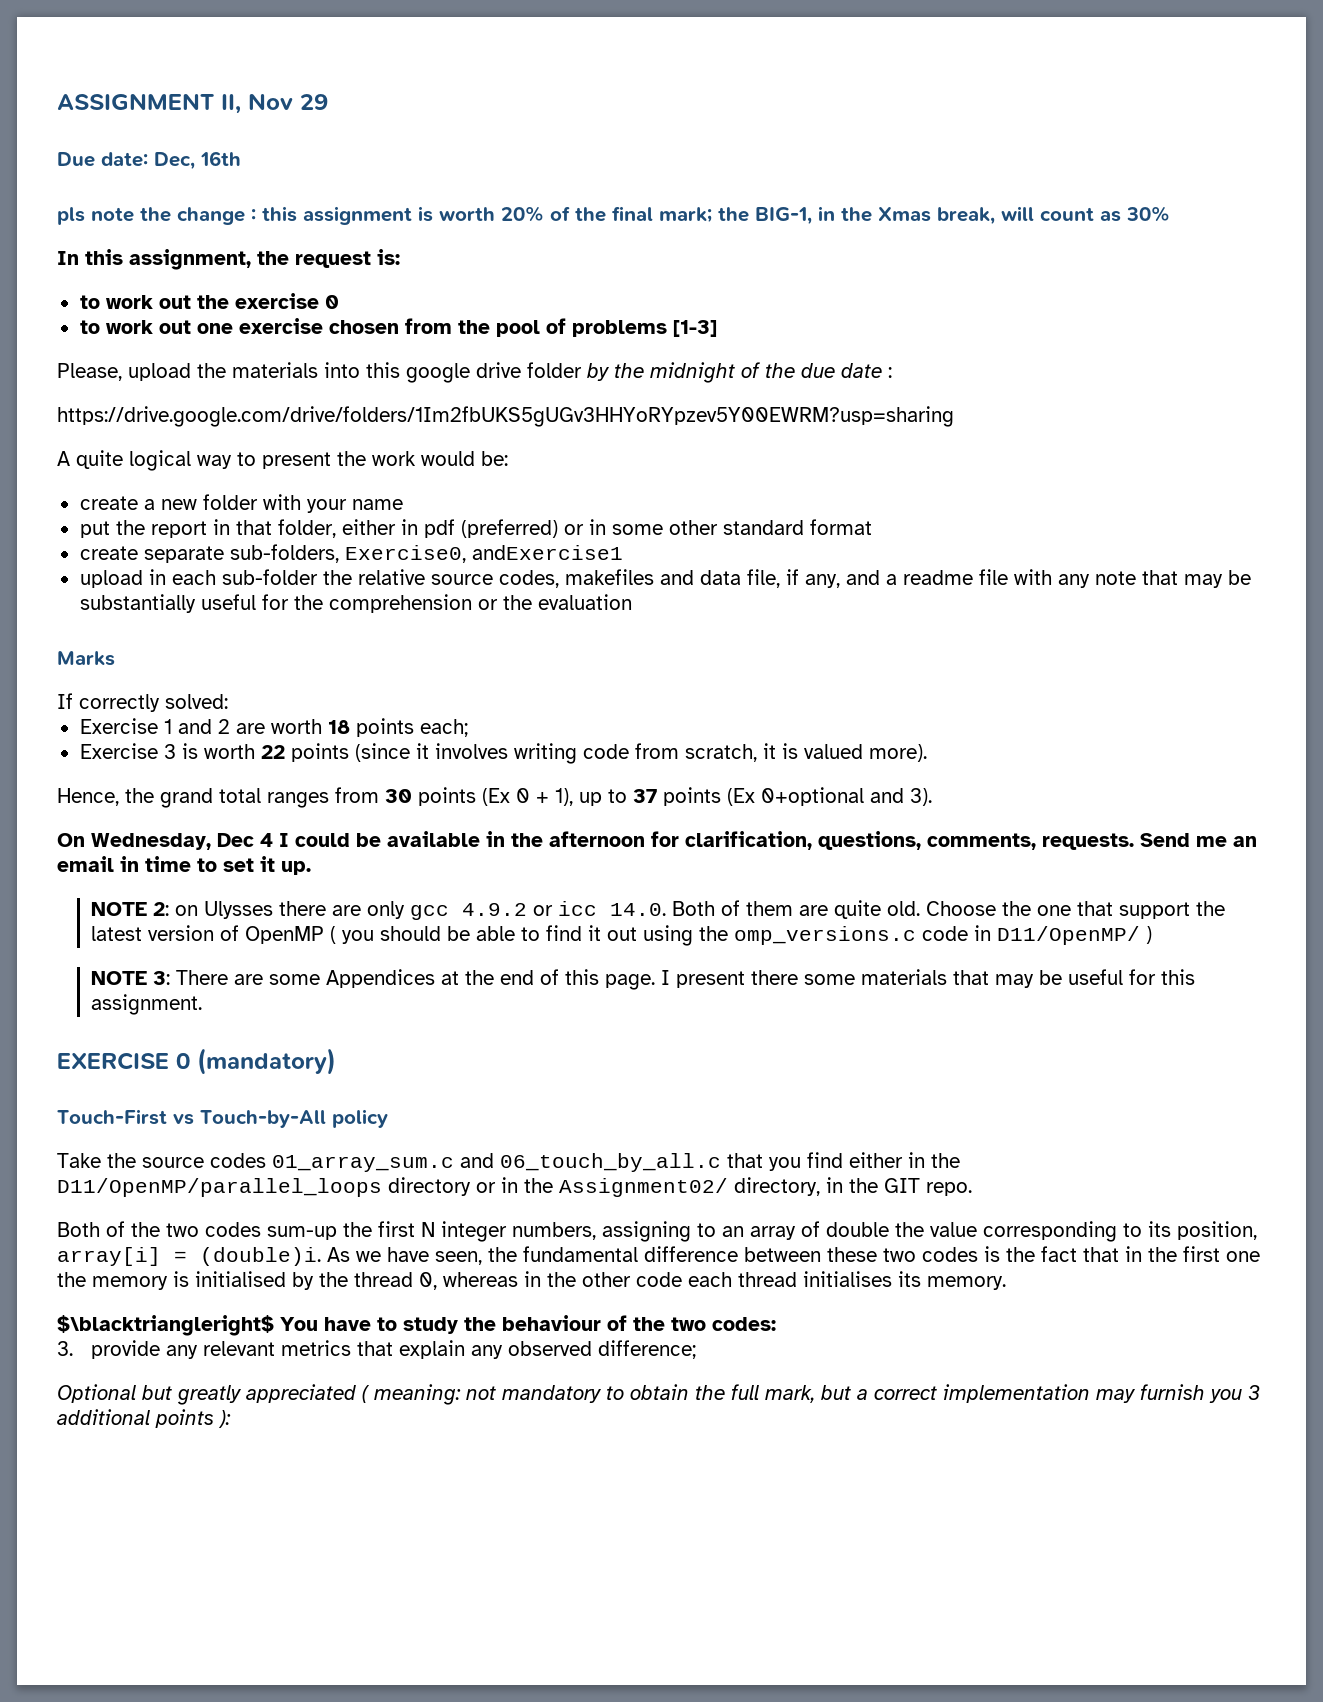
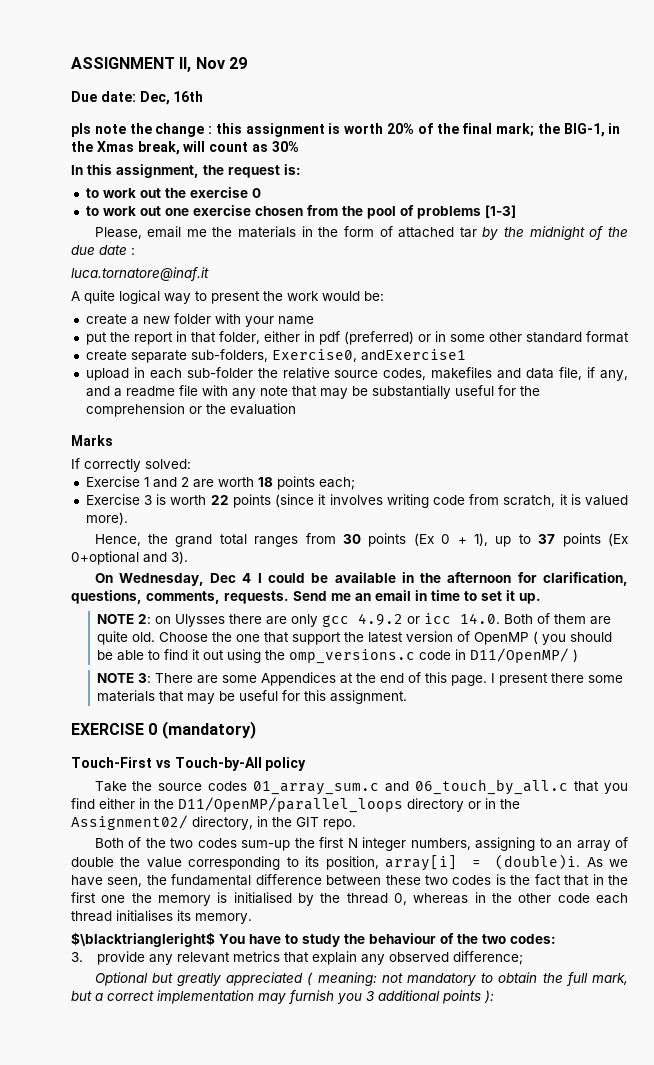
- Please, upload the materials into this google drive folder by the midnight of the due date :
+ Please, email me the materials in the form of attached tar by the midnight of the due date :
- https://drive.google.com/drive/folders/1Im2fbUKS5gUGv3HHYoRYpzev5Y00EWRM?usp=sharing
+ luca.tornatore@inaf.it

